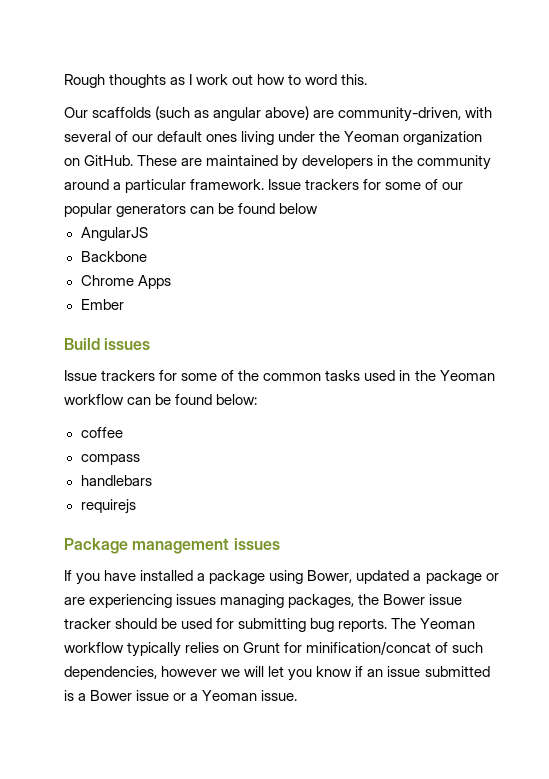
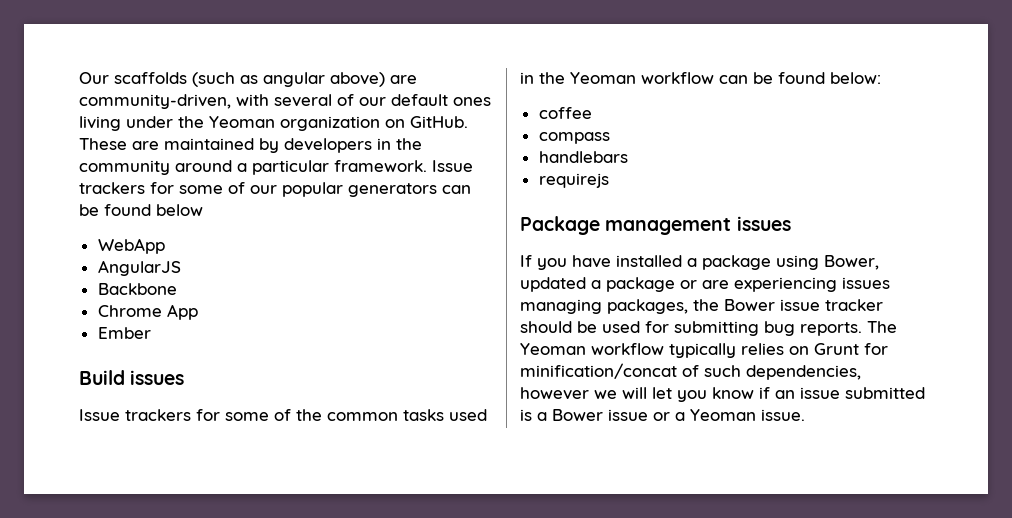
- Rough thoughts as I work out how to word this.
+ WebApp
- Chrome Apps
+ Chrome App

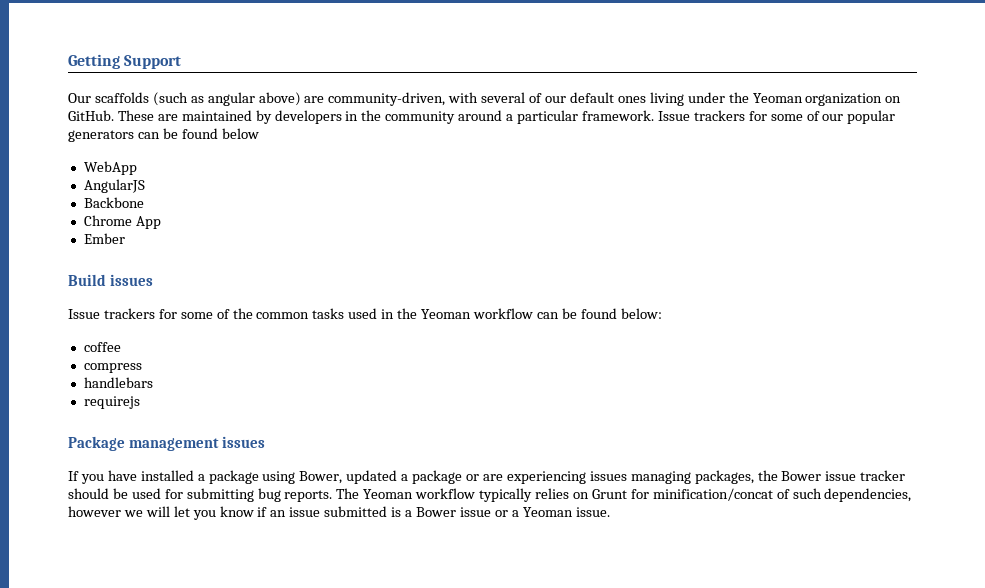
+ Getting Support
- compass
+ compress

